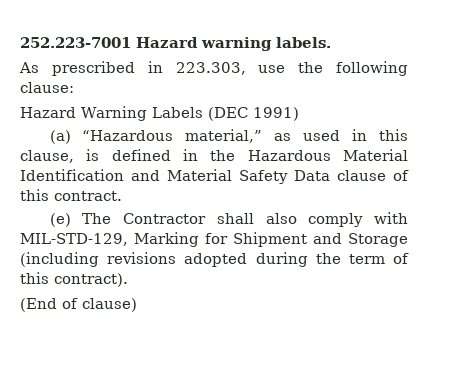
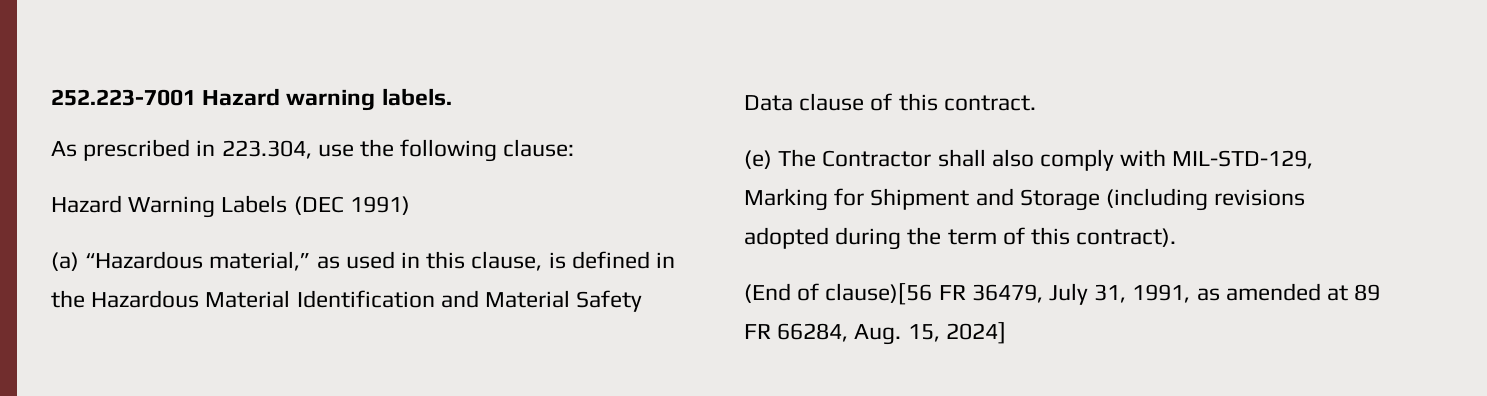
- As prescribed in 223.303, use the following clause:
+ As prescribed in 223.304, use the following clause:
- (End of clause)
+ (End of clause)[56 FR 36479, July 31, 1991, as amended at 89 FR 66284, Aug. 15, 2024]

